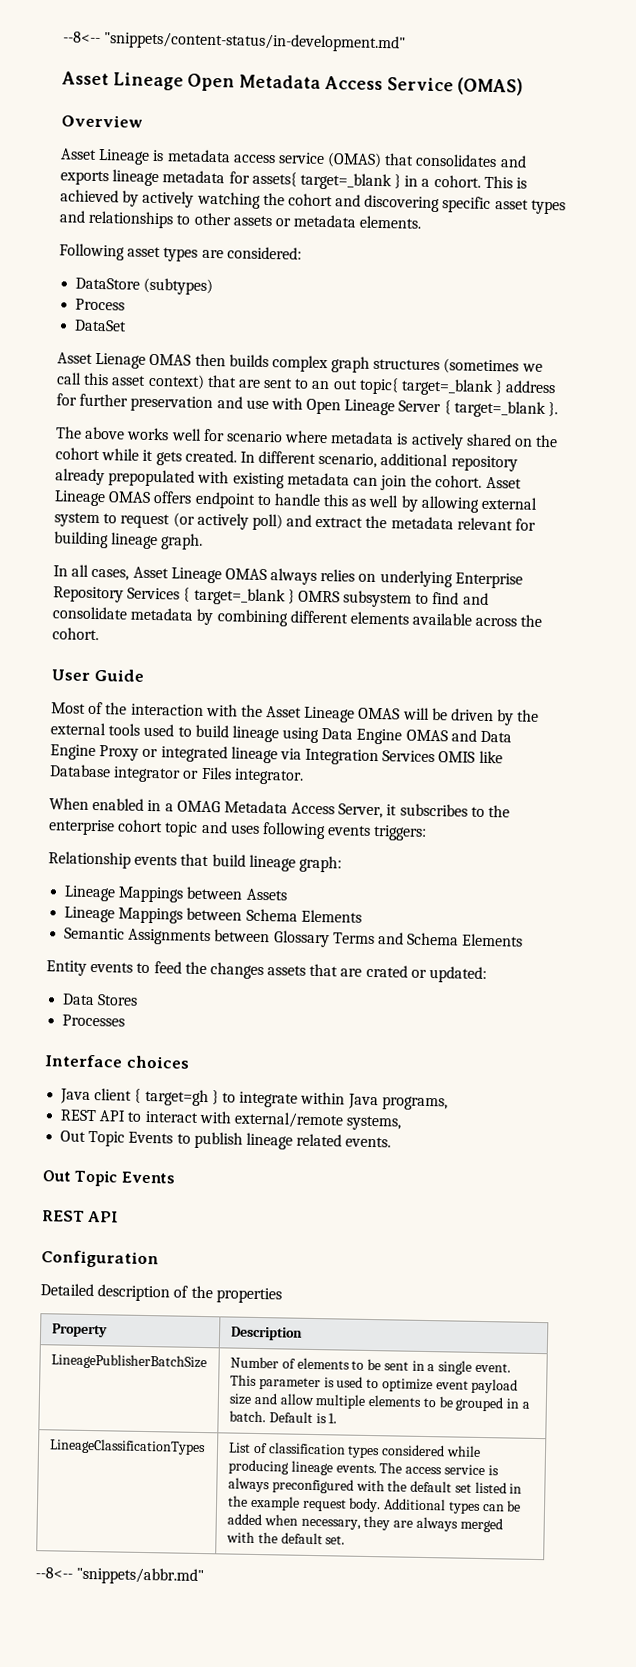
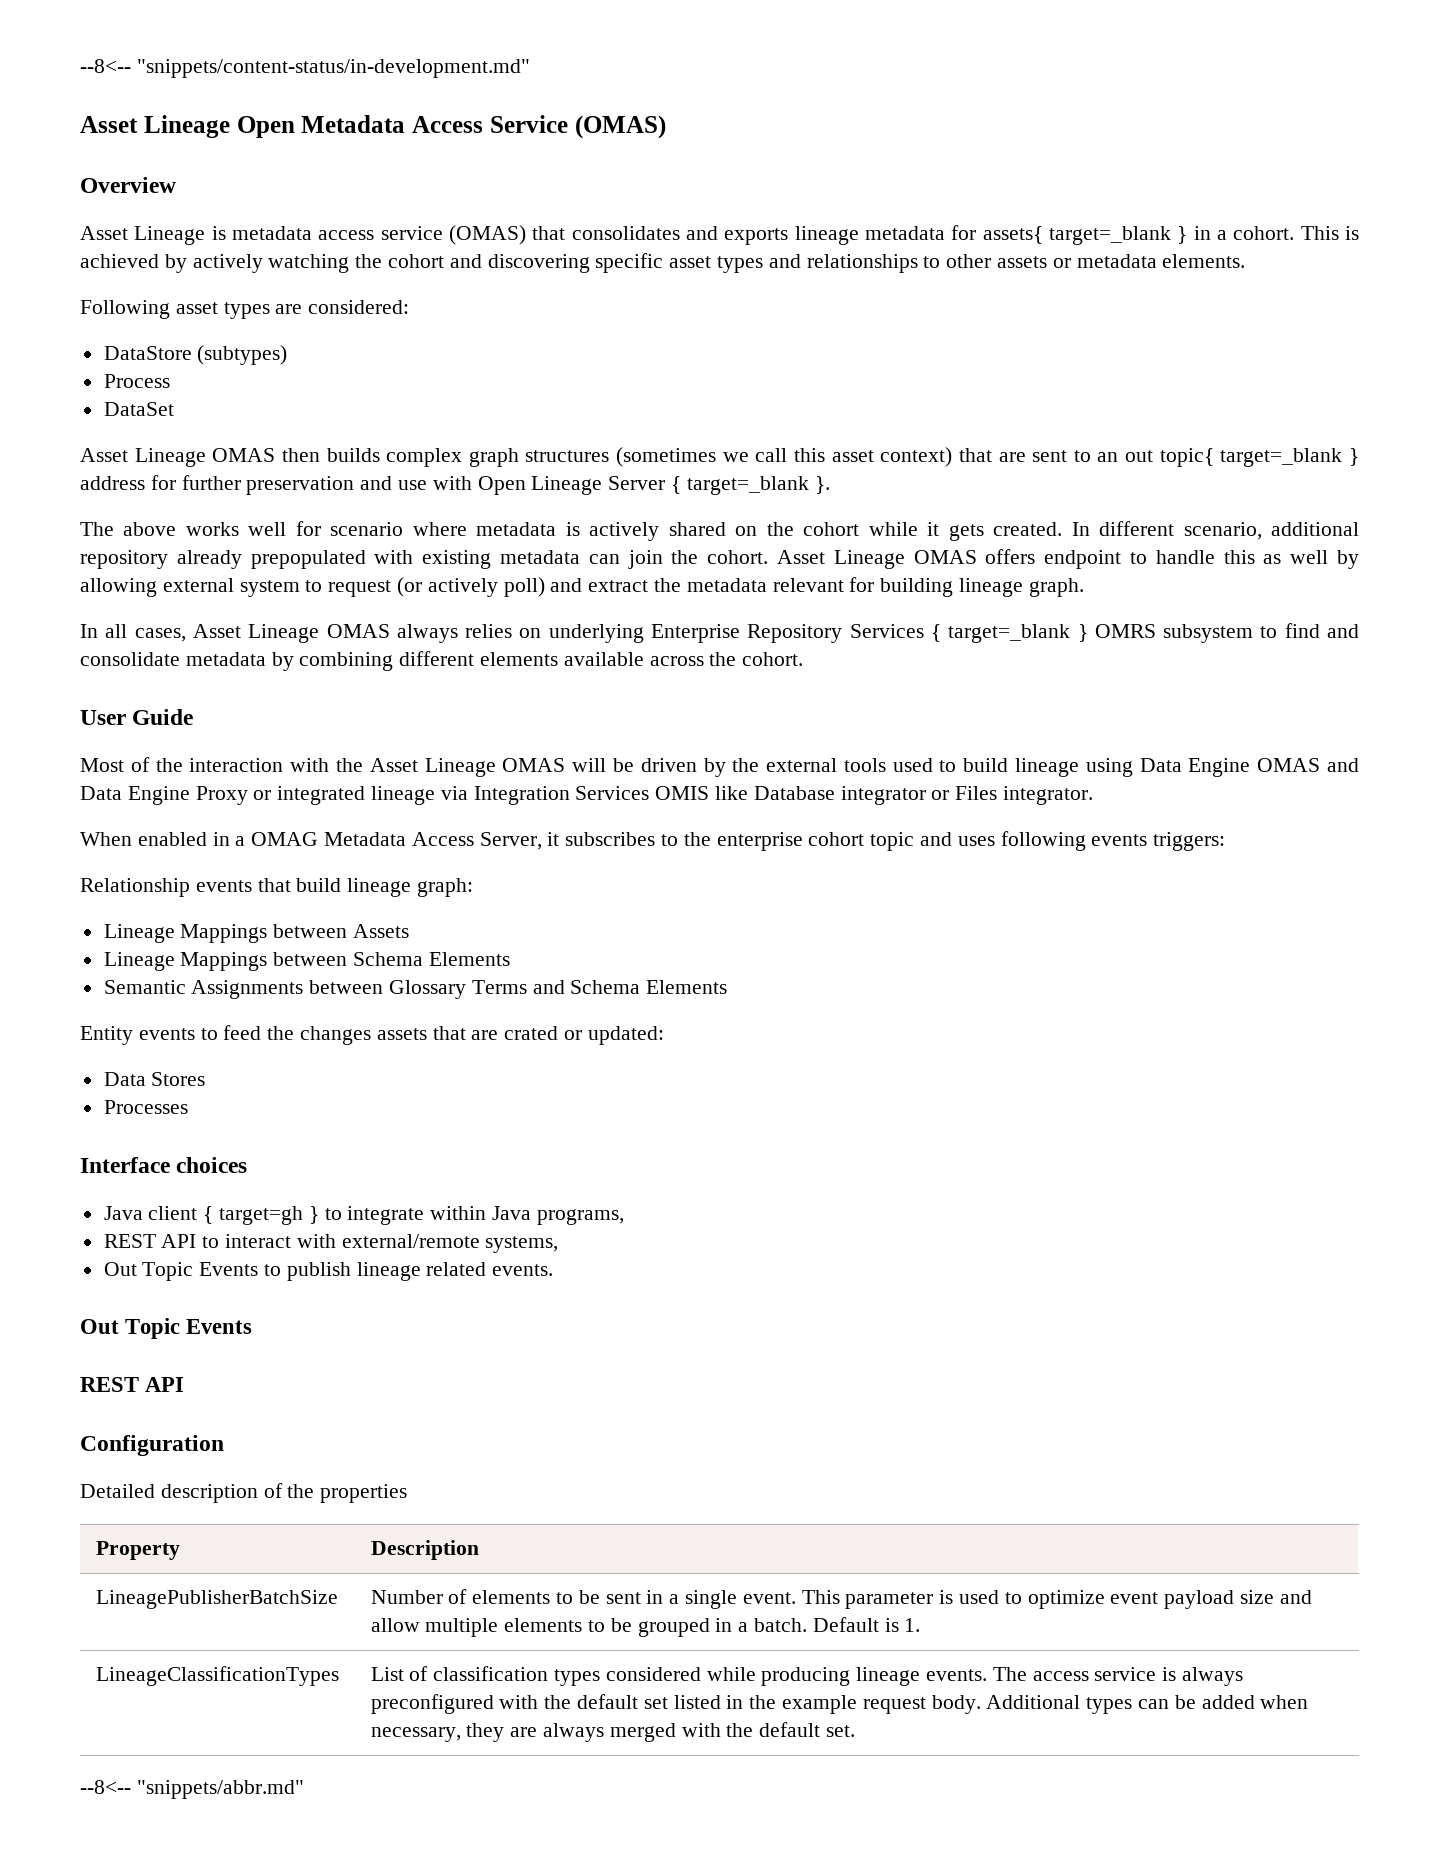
- Asset Lienage OMAS then builds complex graph structures (sometimes we call this asset context) that are sent to an out topic{ target=_blank } address for further preservation and use with Open Lineage Server { target=_blank }.
+ Asset Lineage OMAS then builds complex graph structures (sometimes we call this asset context) that are sent to an out topic{ target=_blank } address for further preservation and use with Open Lineage Server { target=_blank }.

